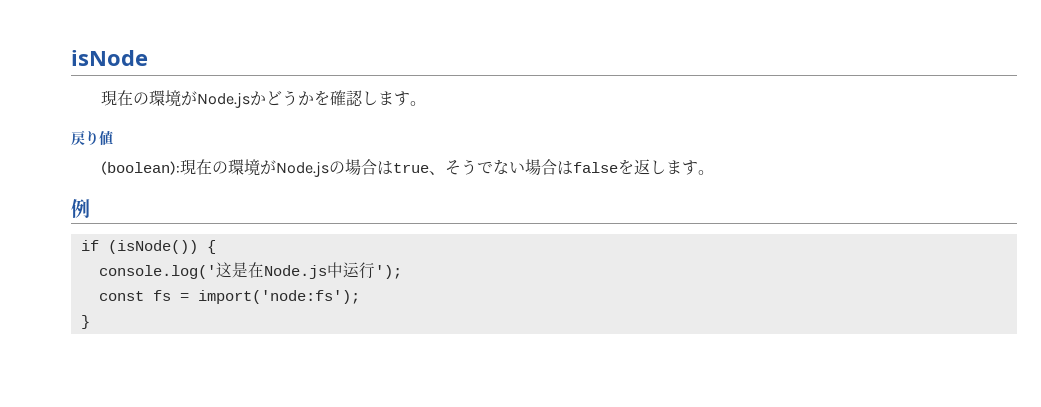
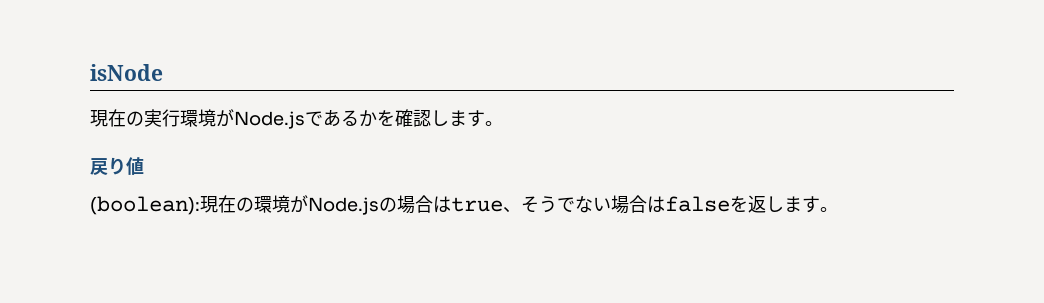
- 現在の環境がNode.jsかどうかを確認します。
+ 現在の実行環境がNode.jsであるかを確認します。
- 例
- if (isNode()) {
- console.log('这是在Node.js中运行');
- const fs = import('node:fs');
- }

